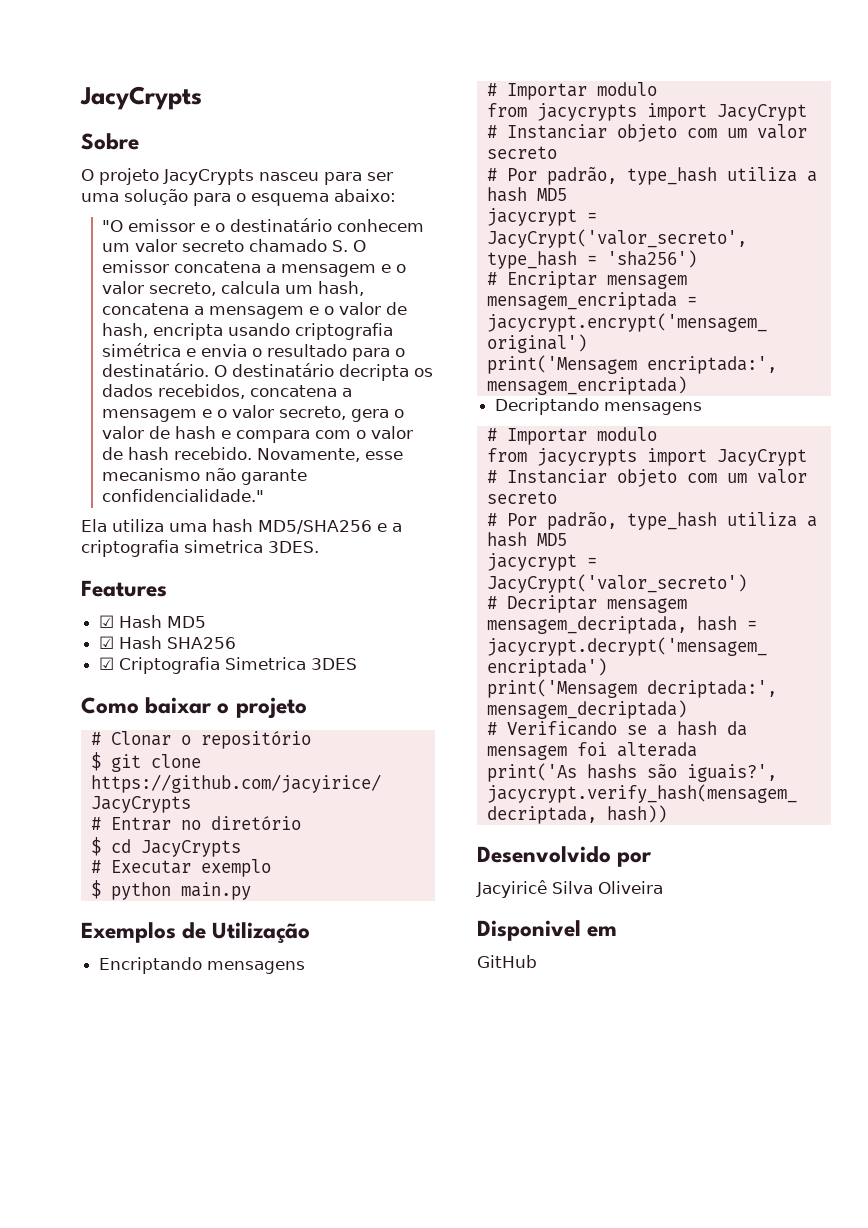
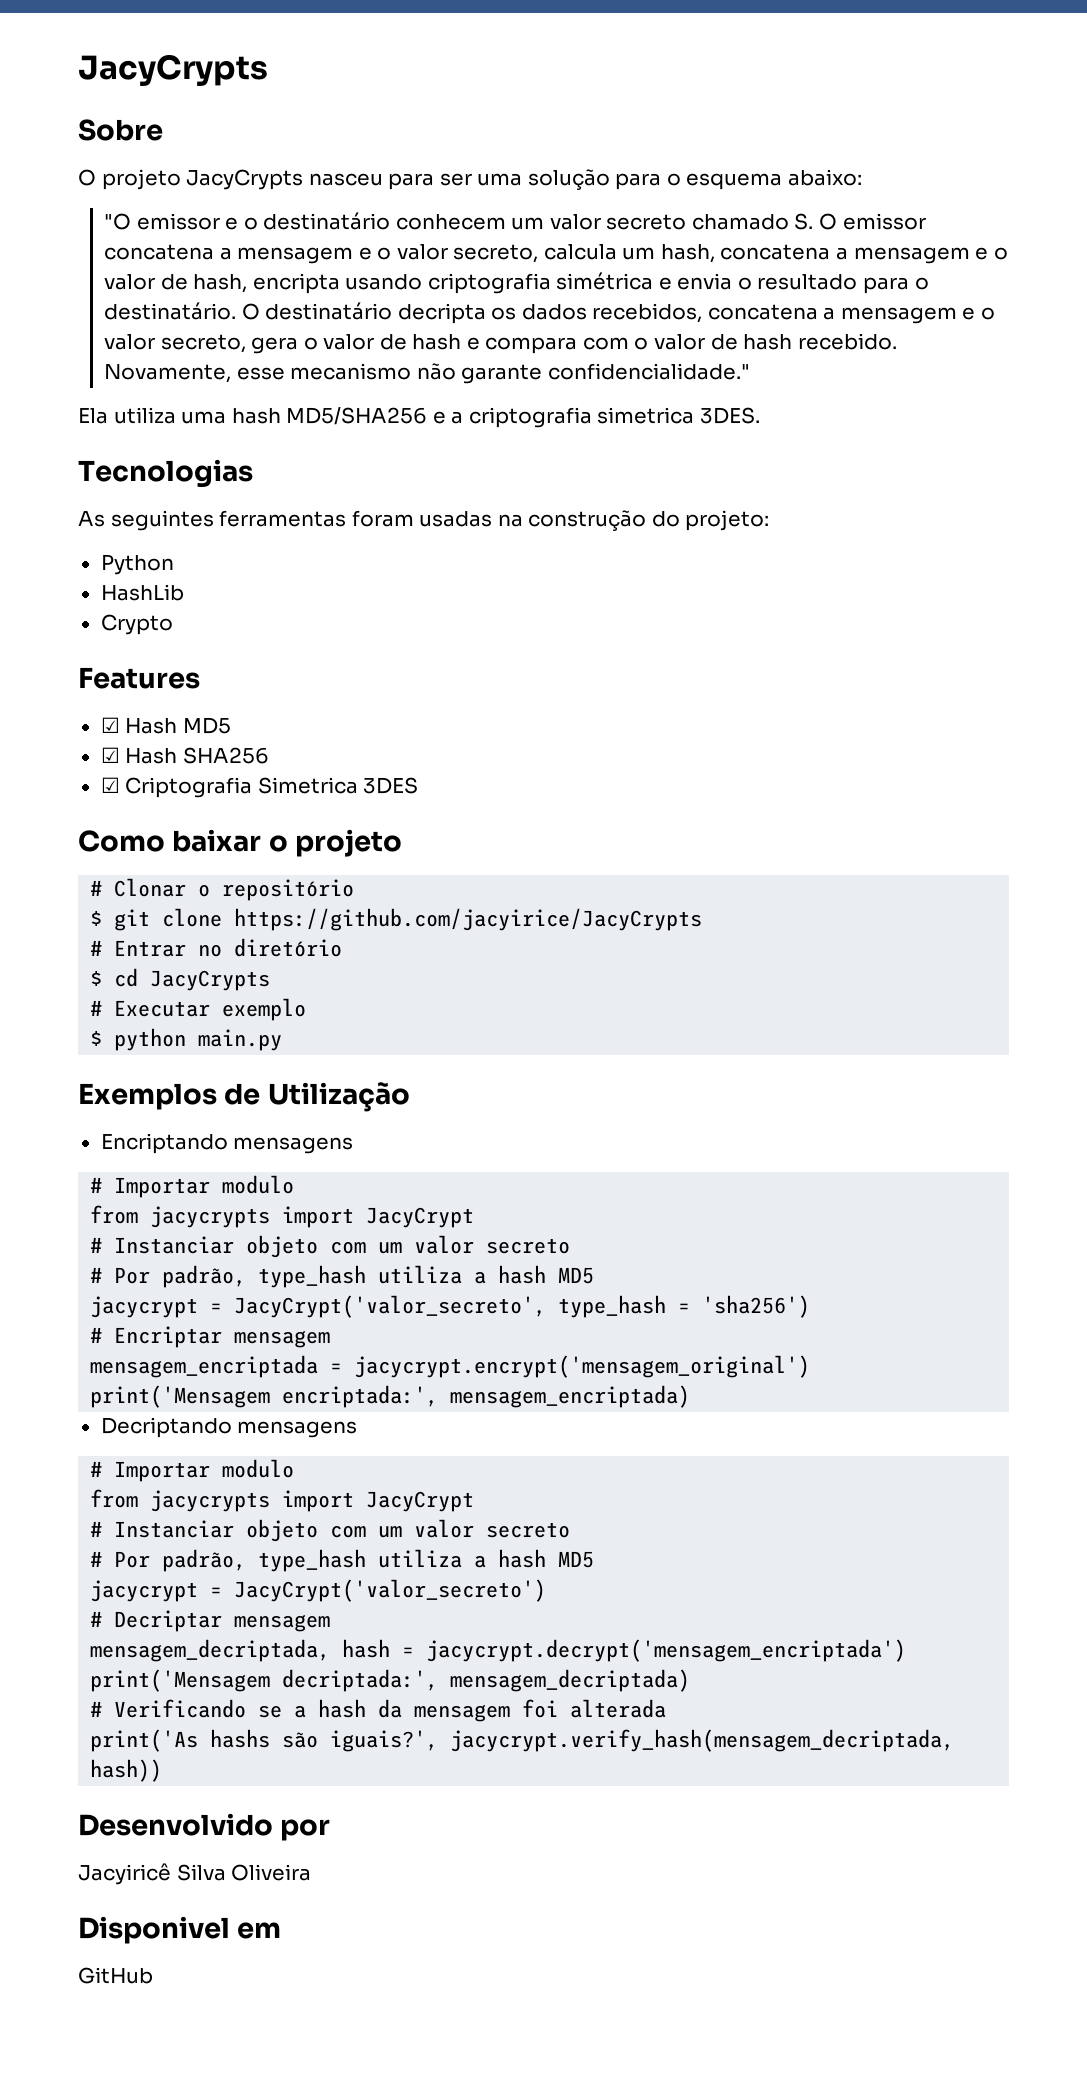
+ Tecnologias
+ As seguintes ferramentas foram usadas na construção do projeto:
+ Python
+ HashLib
+ Crypto

